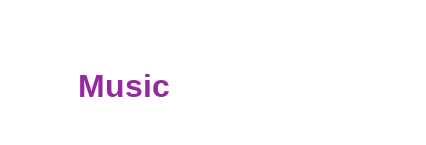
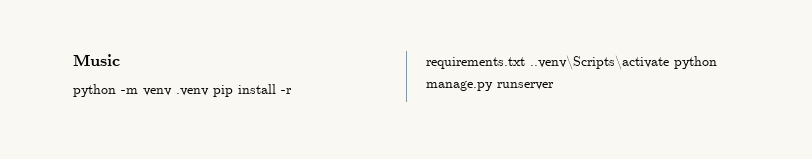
+ python -m venv .venv pip install -r requirements.txt ..venv\Scripts\activate python manage.py runserver

